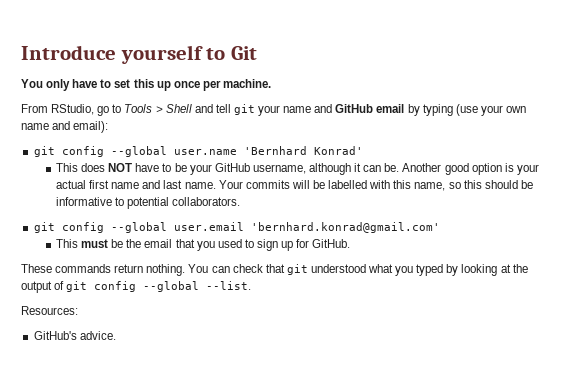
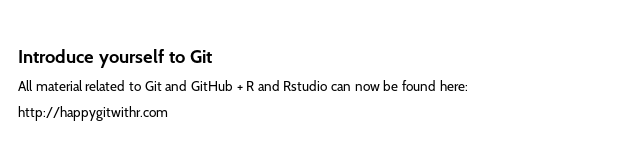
- You only have to set this up once per machine.
- From RStudio, go to Tools > Shell and tell git your name and GitHub email by typing (use your own name and email):
- git config --global user.name 'Bernhard Konrad'
- This does NOT have to be your GitHub username, although it can be. Another good option is your actual first name and last name. Your commits will be labelled with this name, so this should be informative to potential collaborators.
- git config --global user.email 'bernhard.konrad@gmail.com'
- This must be the email that you used to sign up for GitHub.
- These commands return nothing. You can check that git understood what you typed by looking at the output of git config --global --list.
- Resources:
- GitHub's advice.
+ All material related to Git and GitHub + R and Rstudio can now be found here:
+ http://happygitwithr.com

